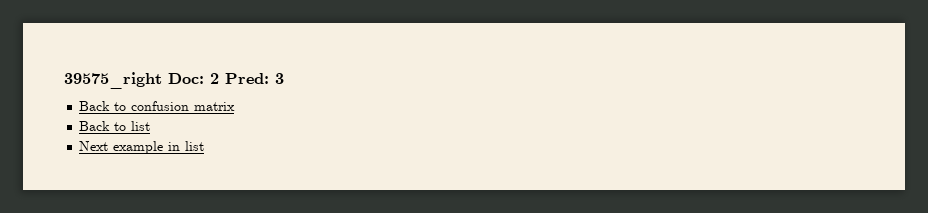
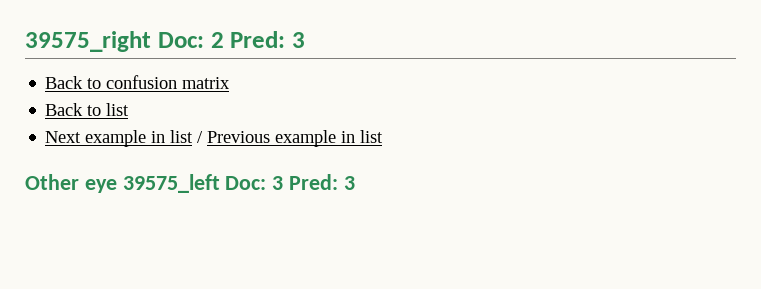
- Next example in list
+ Next example in list / Previous example in list
+ Other eye 39575_left Doc: 3 Pred: 3

